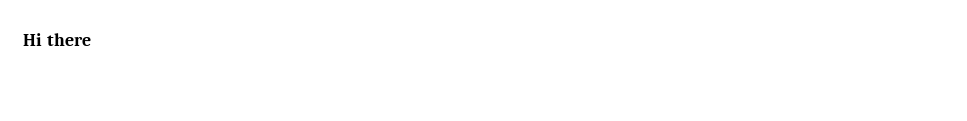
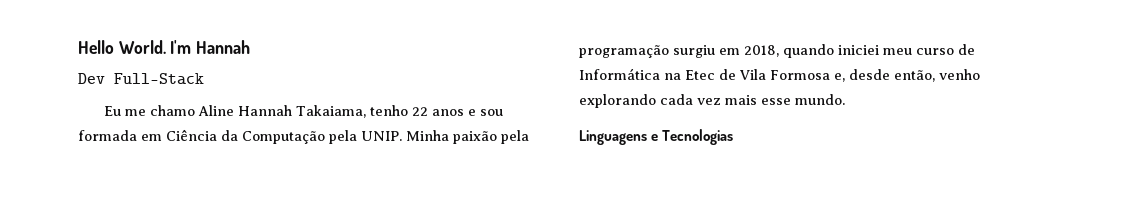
- Hi there
+ Hello World. I'm Hannah
+ Dev Full-Stack
+ Eu me chamo Aline Hannah Takaiama, tenho 22 anos e sou formada em Ciência da Computação pela UNIP. Minha paixão pela programação surgiu em 2018, quando iniciei meu curso de Informática na Etec de Vila Formosa e, desde então, venho explorando cada vez mais esse mundo.
+ Linguagens e Tecnologias

